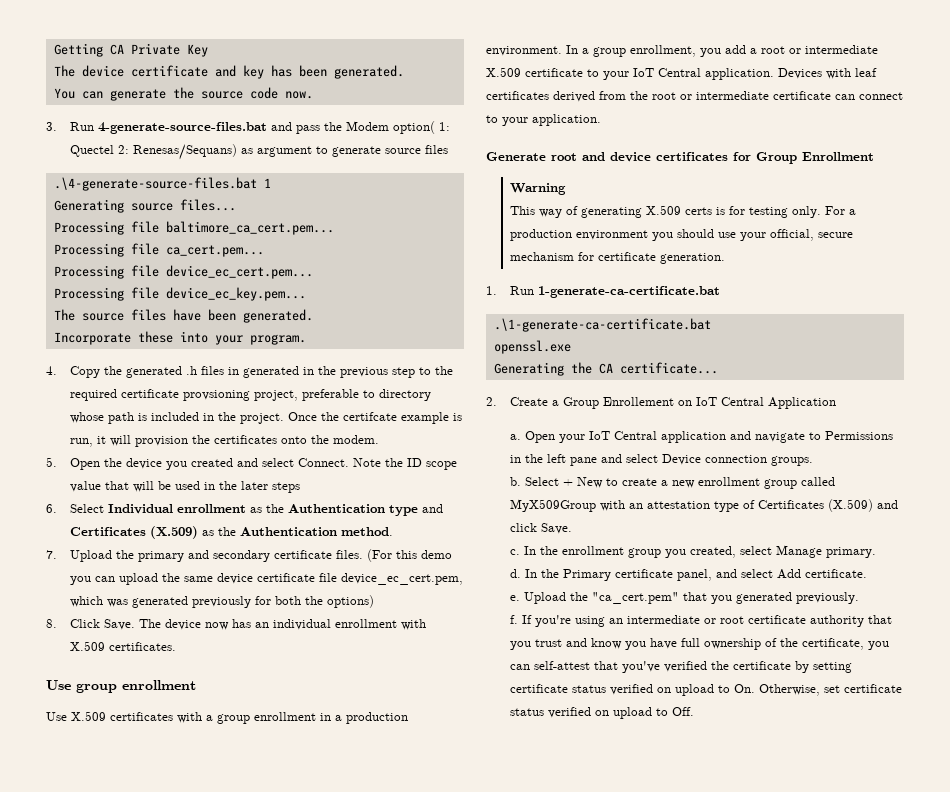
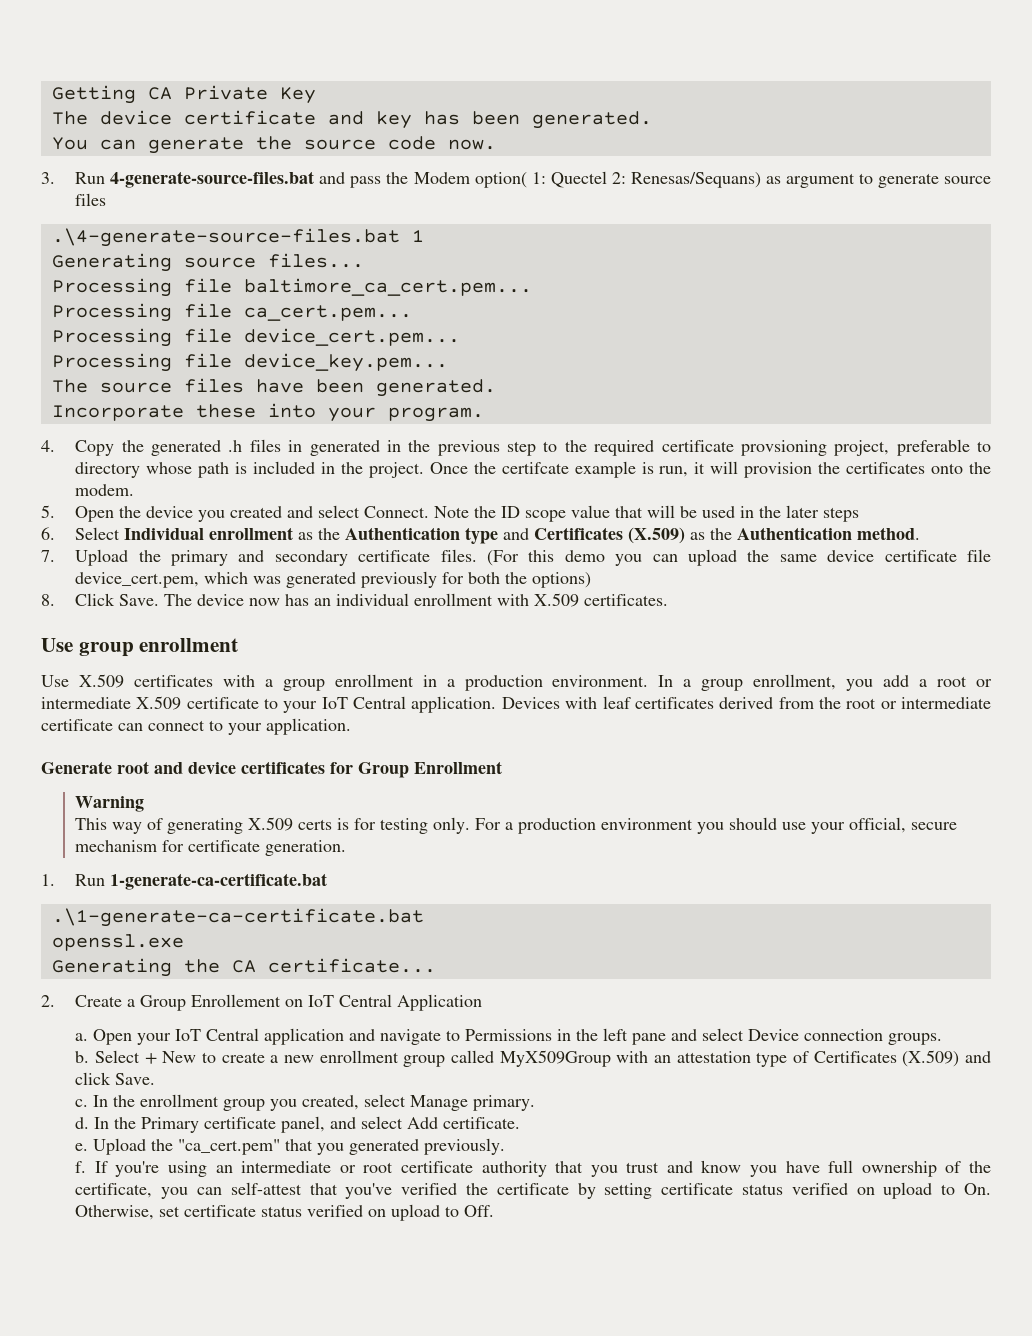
- Processing file device_ec_cert.pem...
- Processing file device_ec_key.pem...
+ Processing file device_cert.pem...
+ Processing file device_key.pem...
- (For this demo you can upload the same device certificate file device_ec_cert.pem, which was generated previously for both the options)
+ (For this demo you can upload the same device certificate file device_cert.pem, which was generated previously for both the options)

